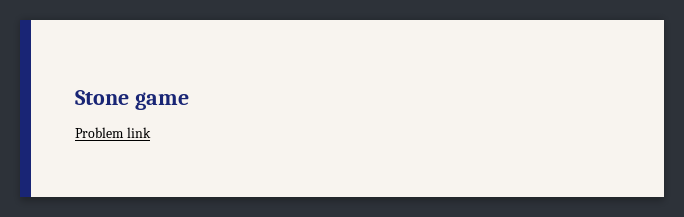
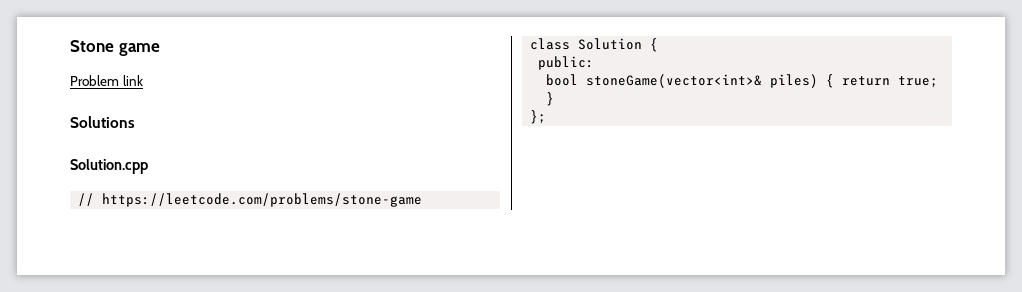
+ Solutions
+ Solution.cpp
+ // https://leetcode.com/problems/stone-game
+ class Solution {
+ public:
+ bool stoneGame(vector<int>& piles) { return true; }
+ };

